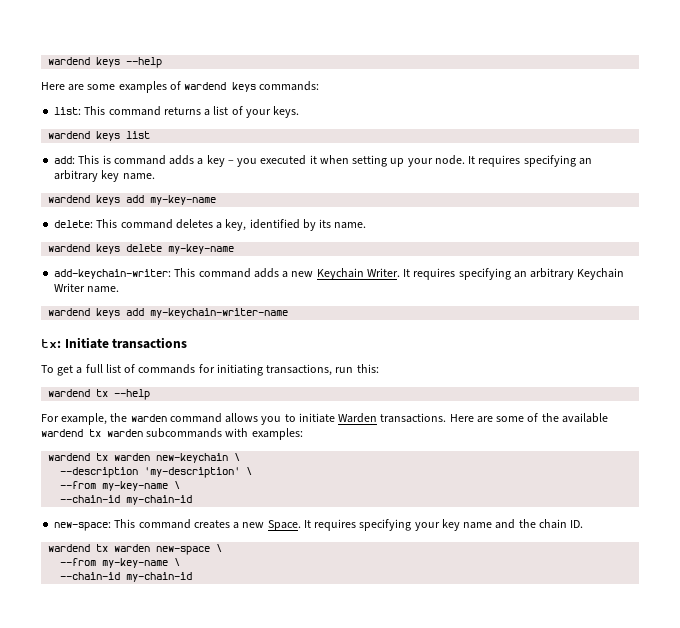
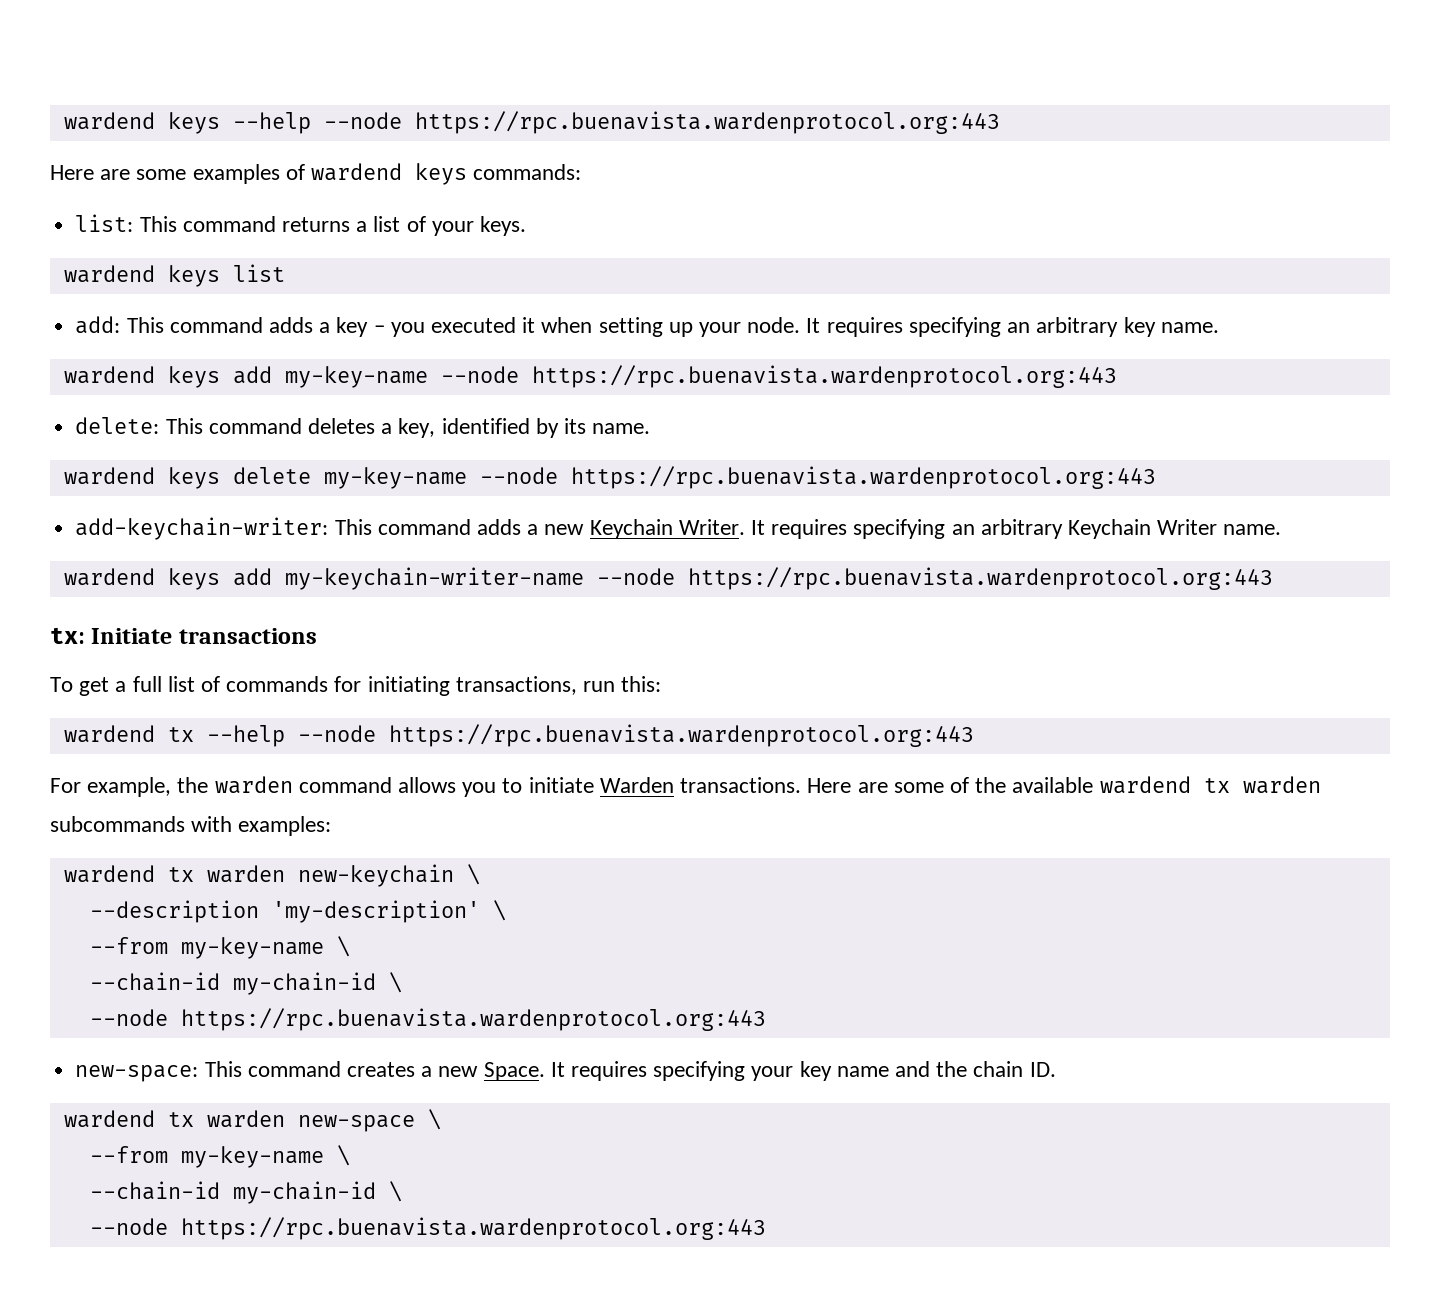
- wardend keys --help
+ wardend keys --help --node https://rpc.buenavista.wardenprotocol.org:443
- add: This is command adds a key – you executed it when setting up your node.
+ add: This command adds a key – you executed it when setting up your node.
- wardend keys add my-key-name
+ wardend keys add my-key-name --node https://rpc.buenavista.wardenprotocol.org:443
- wardend keys delete my-key-name
+ wardend keys delete my-key-name --node https://rpc.buenavista.wardenprotocol.org:443
- wardend keys add my-keychain-writer-name
+ wardend keys add my-keychain-writer-name --node https://rpc.buenavista.wardenprotocol.org:443
- wardend tx --help
+ wardend tx --help --node https://rpc.buenavista.wardenprotocol.org:443
  --description 'my-description' \
  --from my-key-name \
- --chain-id my-chain-id
+ --chain-id my-chain-id \
+ --node https://rpc.buenavista.wardenprotocol.org:443
  wardend tx warden new-space \
  --from my-key-name \
- --chain-id my-chain-id
+ --chain-id my-chain-id \
+ --node https://rpc.buenavista.wardenprotocol.org:443

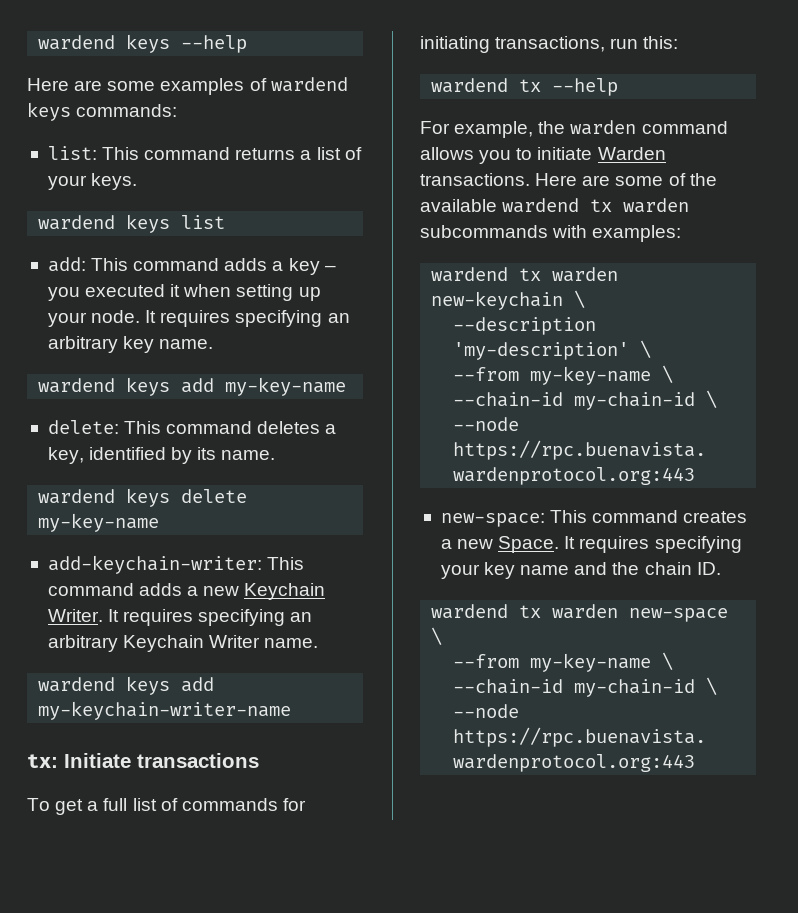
- wardend keys --help --node https://rpc.buenavista.wardenprotocol.org:443
+ wardend keys --help
- wardend keys add my-key-name --node https://rpc.buenavista.wardenprotocol.org:443
+ wardend keys add my-key-name
- wardend keys delete my-key-name --node https://rpc.buenavista.wardenprotocol.org:443
+ wardend keys delete my-key-name
- wardend keys add my-keychain-writer-name --node https://rpc.buenavista.wardenprotocol.org:443
+ wardend keys add my-keychain-writer-name
- wardend tx --help --node https://rpc.buenavista.wardenprotocol.org:443
+ wardend tx --help

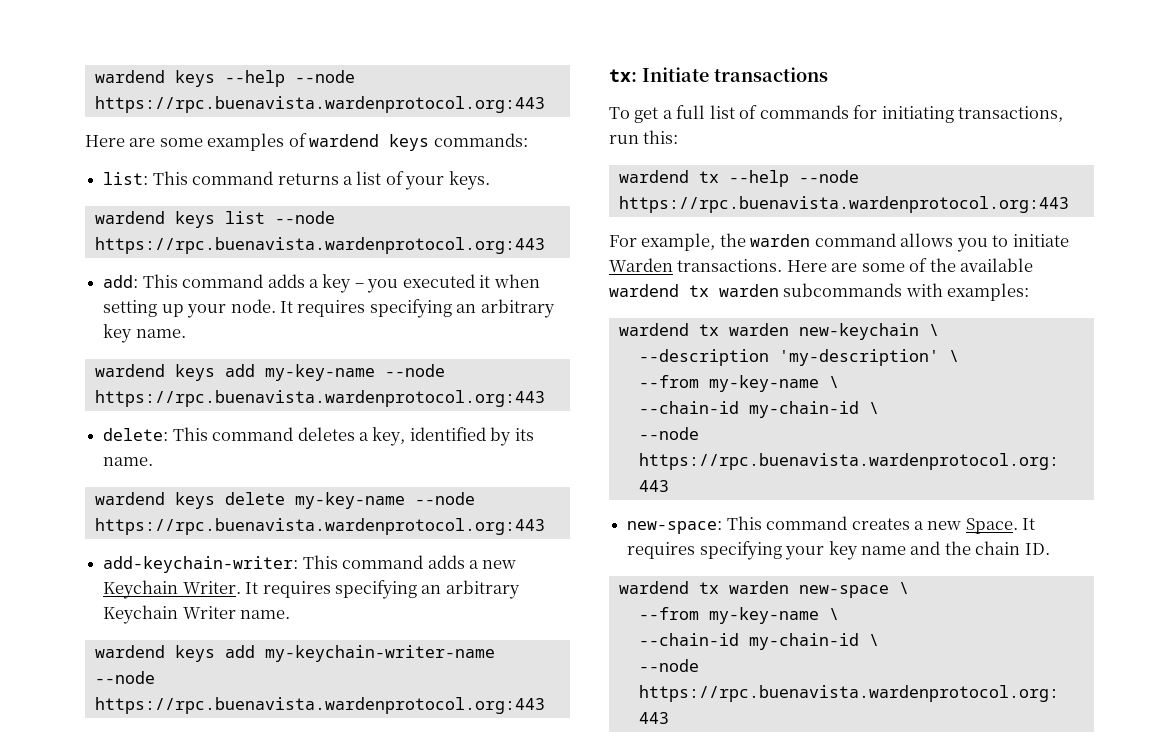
- wardend keys --help
+ wardend keys --help --node https://rpc.buenavista.wardenprotocol.org:443
- wardend keys list
+ wardend keys list --node https://rpc.buenavista.wardenprotocol.org:443
- wardend keys add my-key-name
+ wardend keys add my-key-name --node https://rpc.buenavista.wardenprotocol.org:443
- wardend keys delete my-key-name
+ wardend keys delete my-key-name --node https://rpc.buenavista.wardenprotocol.org:443
- wardend keys add my-keychain-writer-name
+ wardend keys add my-keychain-writer-name --node https://rpc.buenavista.wardenprotocol.org:443
- wardend tx --help
+ wardend tx --help --node https://rpc.buenavista.wardenprotocol.org:443

